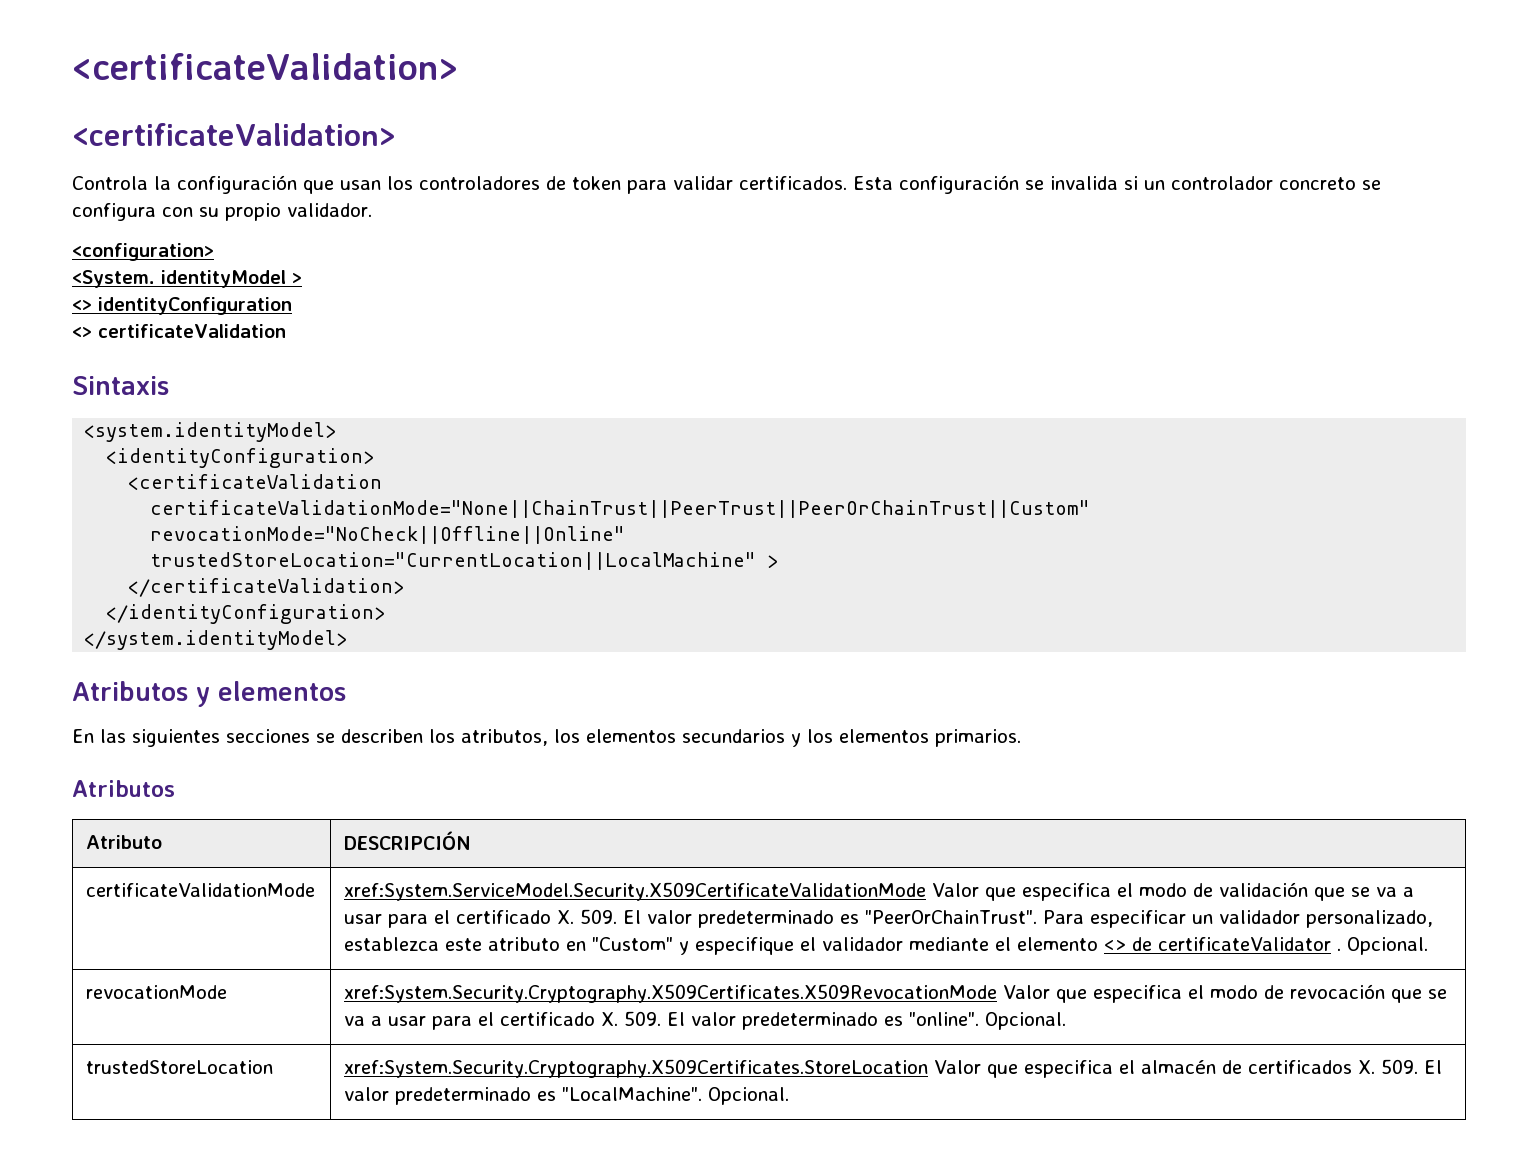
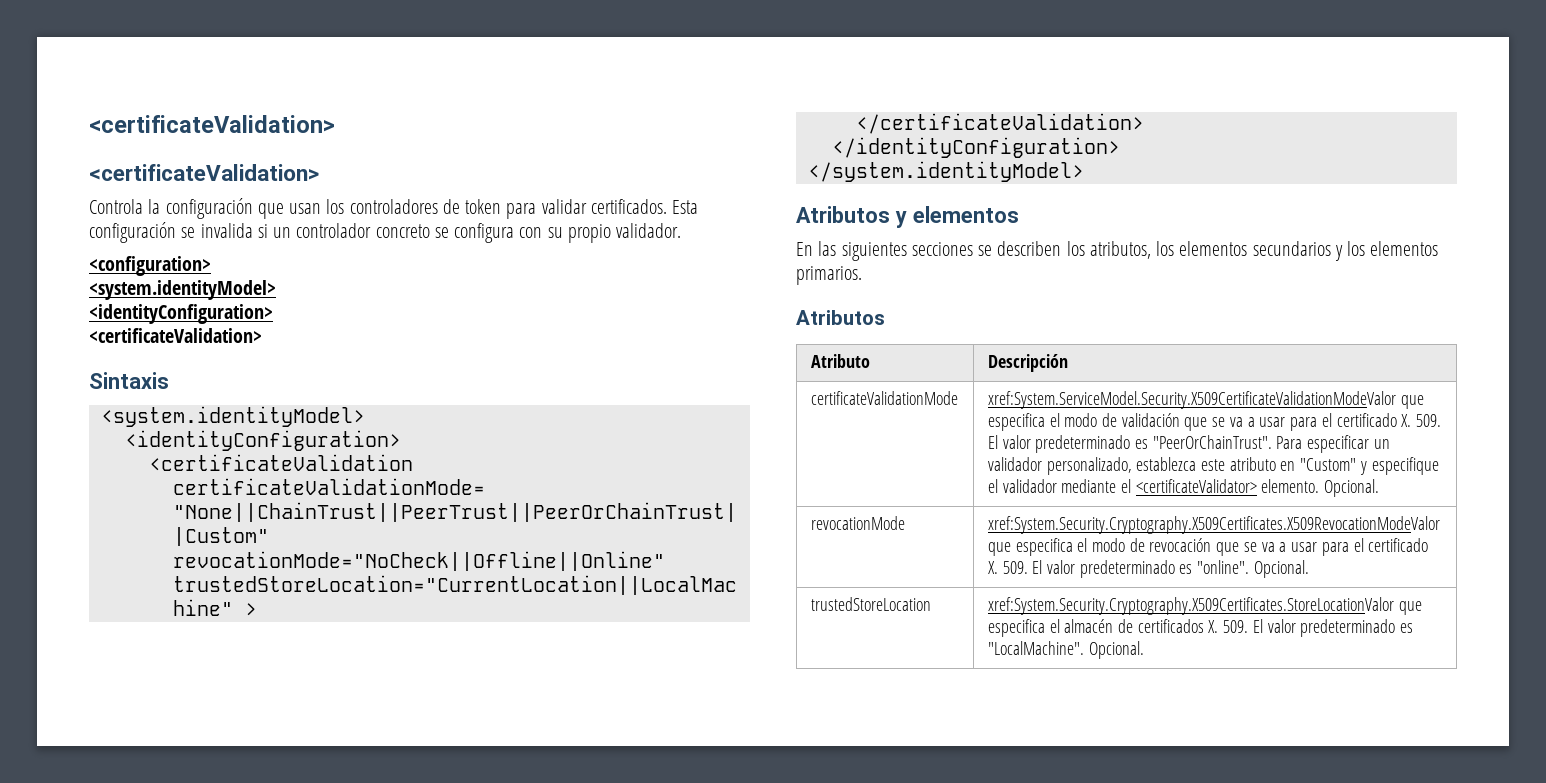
  <configuration>
- <System. identityModel >
- <> identityConfiguration
- <> certificateValidation
+ <system.identityModel>
+ <identityConfiguration>
+ <certificateValidation>
- Atributo | DESCRIPCIÓN
+ Atributo | Descripción
- xref:System.ServiceModel.Security.X509CertificateValidationMode Valor que especifica el modo de validación que se va a usar para el certificado X. 509. El valor predeterminado es "PeerOrChainTrust".
+ xref:System.ServiceModel.Security.X509CertificateValidationModeValor que especifica el modo de validación que se va a usar para el certificado X. 509. El valor predeterminado es "PeerOrChainTrust".
- Para especificar un validador personalizado, establezca este atributo en "Custom" y especifique el validador mediante el elemento <> de certificateValidator .
+ Para especificar un validador personalizado, establezca este atributo en "Custom" y especifique el validador mediante el <certificateValidator> elemento.
- revocationMode | xref:System.Security.Cryptography.X509Certificates.X509RevocationMode Valor que especifica el modo de revocación que se va a usar para el certificado X. 509. El valor predeterminado es "online". Opcional.
+ revocationMode | xref:System.Security.Cryptography.X509Certificates.X509RevocationModeValor que especifica el modo de revocación que se va a usar para el certificado X. 509. El valor predeterminado es "online". Opcional.
- trustedStoreLocation | xref:System.Security.Cryptography.X509Certificates.StoreLocation Valor que especifica el almacén de certificados X. 509. El valor predeterminado es "LocalMachine". Opcional.
+ trustedStoreLocation | xref:System.Security.Cryptography.X509Certificates.StoreLocationValor que especifica el almacén de certificados X. 509. El valor predeterminado es "LocalMachine". Opcional.

